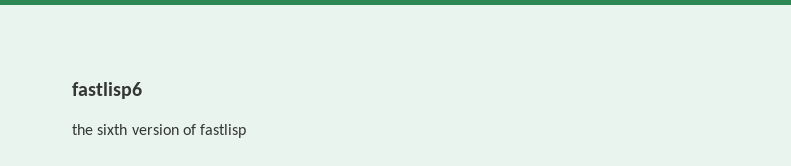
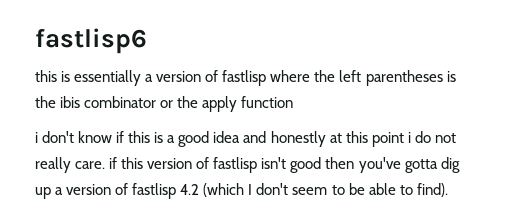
- the sixth version of fastlisp
+ this is essentially a version of fastlisp where the left parentheses is the ibis combinator or the apply function
+ i don't know if this is a good idea and honestly at this point i do not really care. if this version of fastlisp isn't good then you've gotta dig up a version of fastlisp 4.2 (which I don't seem to be able to find).

